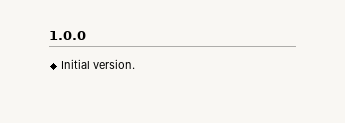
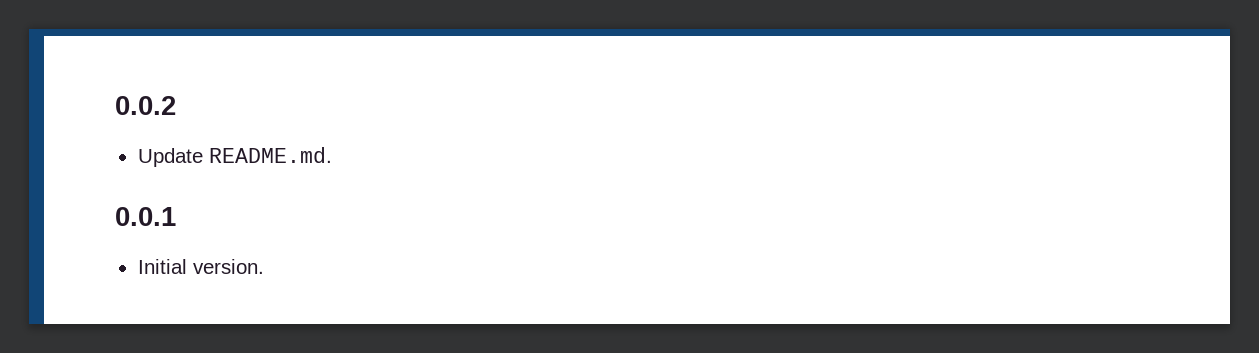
- 1.0.0
+ 0.0.2
+ Update README.md.
+ 0.0.1

